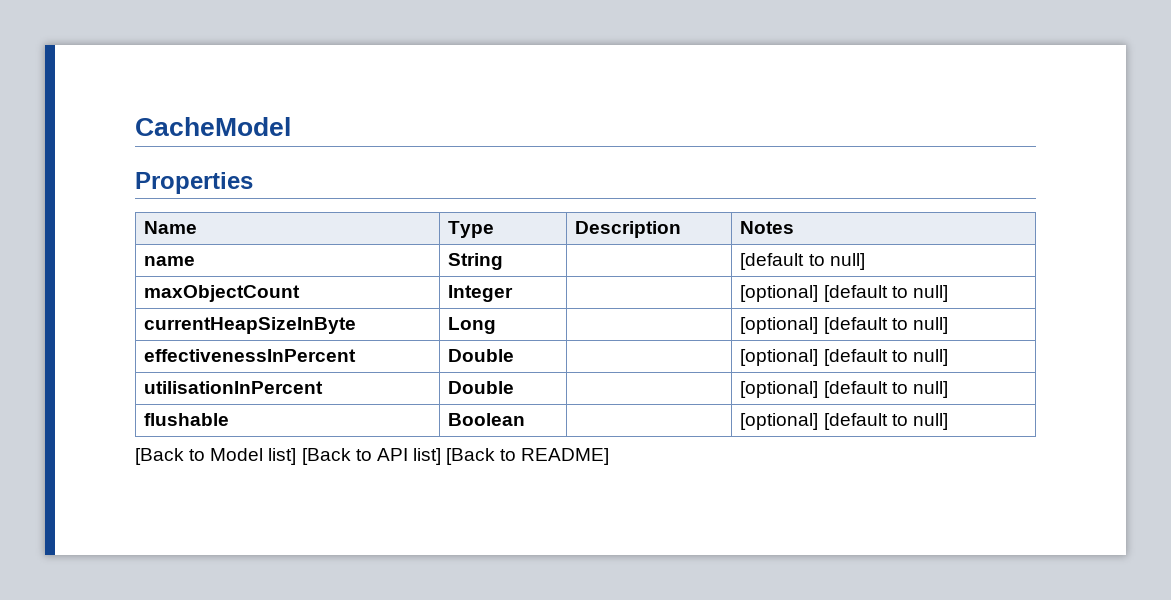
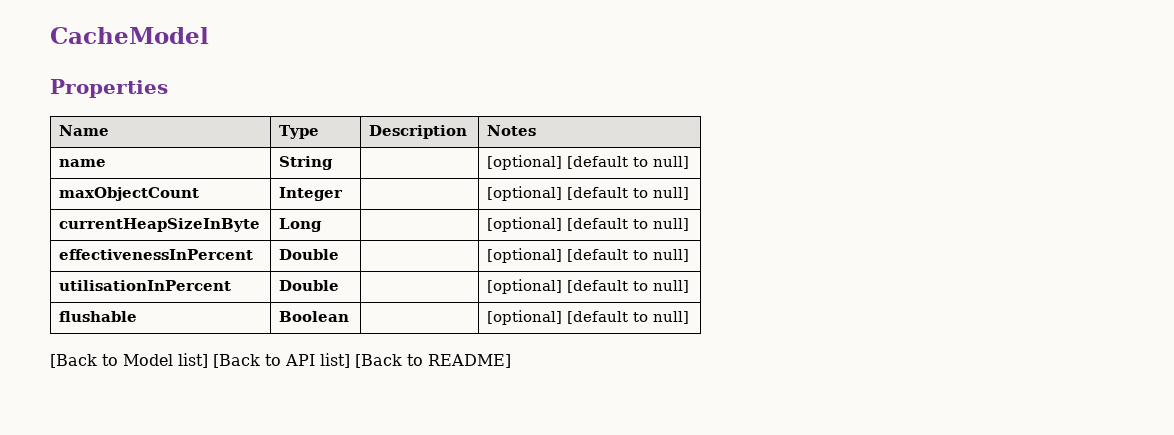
- name | String | | [default to null]
+ name | String | | [optional] [default to null]

